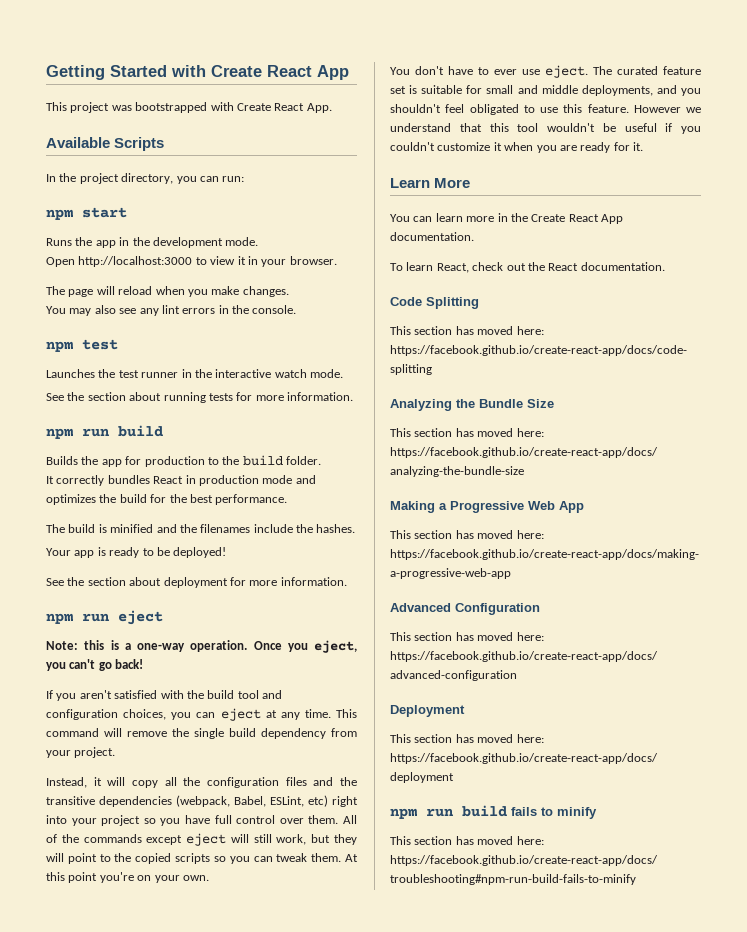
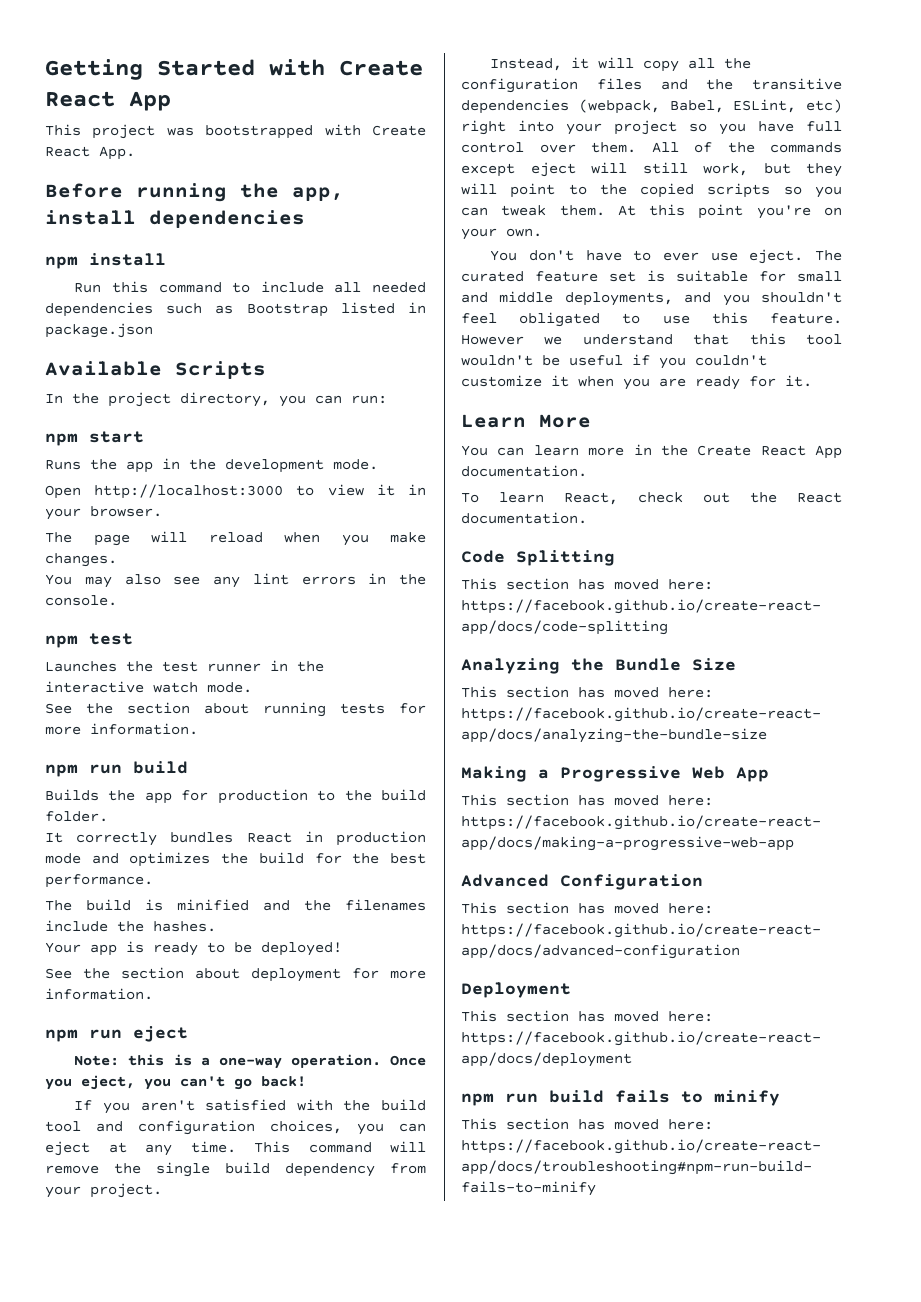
+ Before running the app, install dependencies
+ npm install
+ Run this command to include all needed dependencies such as Bootstrap listed in package.json

